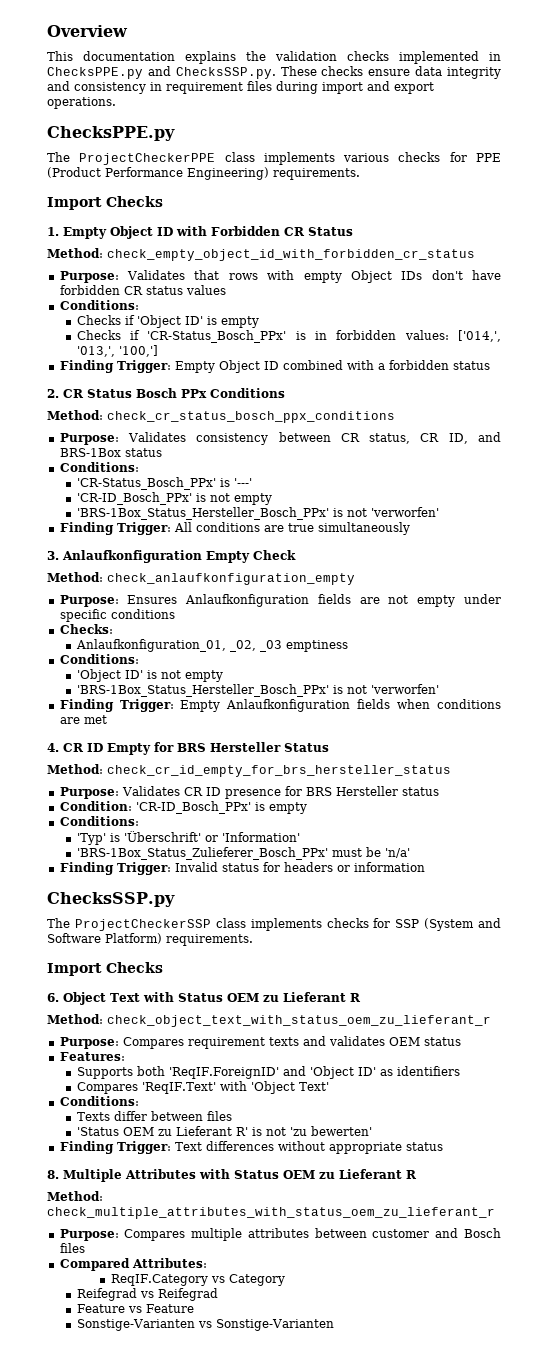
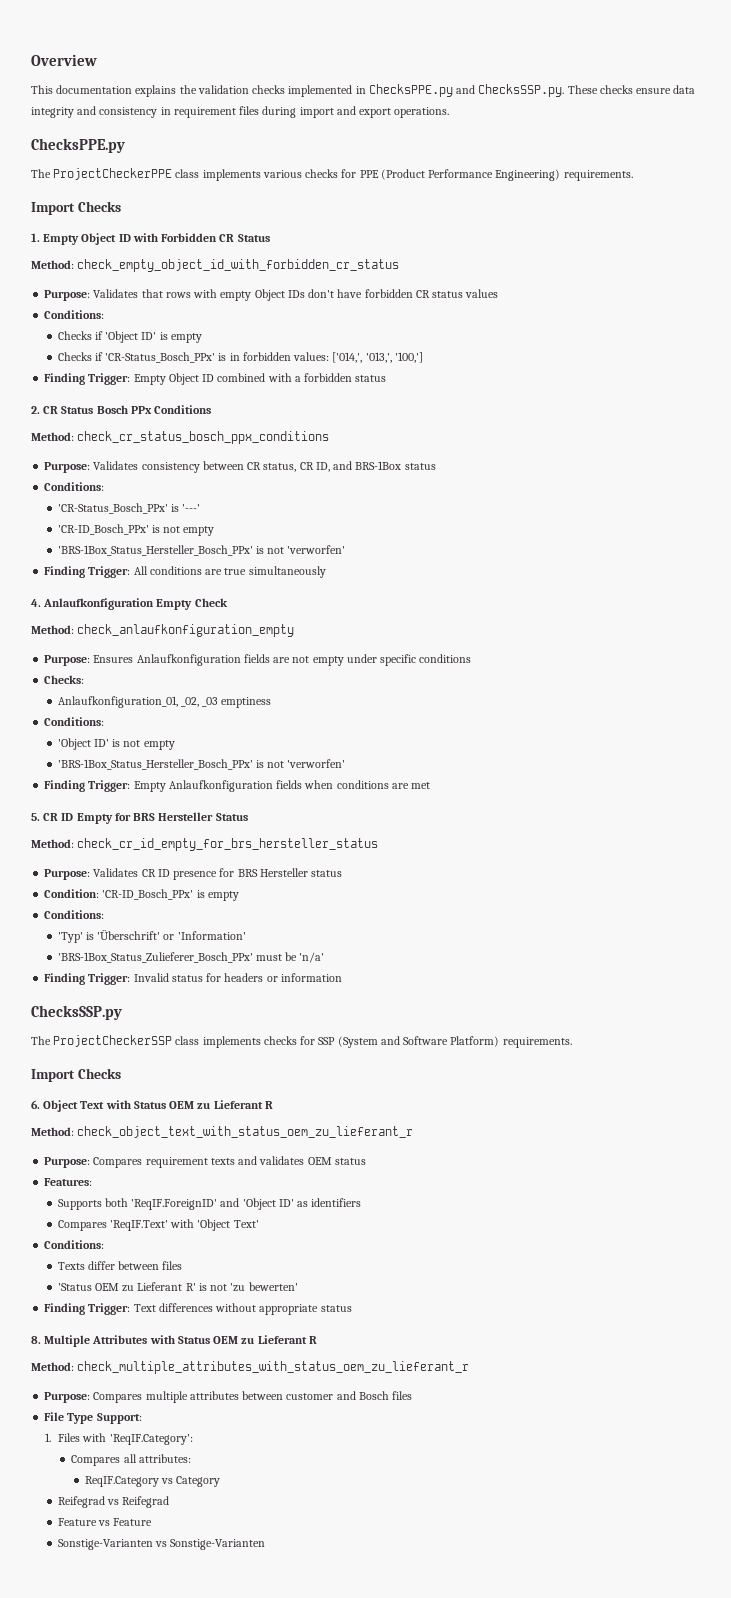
- 3. Anlaufkonfiguration Empty Check
+ 4. Anlaufkonfiguration Empty Check
- 4. CR ID Empty for BRS Hersteller Status
+ 5. CR ID Empty for BRS Hersteller Status
- Compared Attributes:
+ File Type Support:
+ 1. Files with 'ReqIF.Category':
+ Compares all attributes:

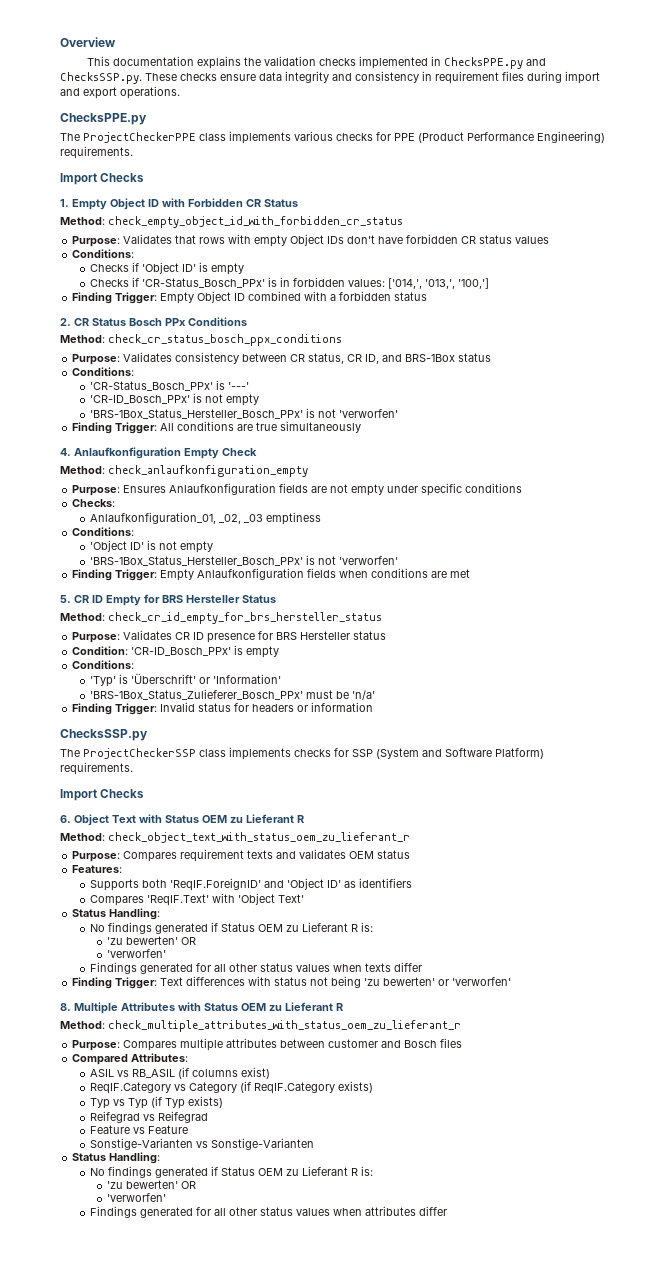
  Compares 'ReqIF.Text' with 'Object Text'
- Conditions:
- Texts differ between files
- 'Status OEM zu Lieferant R' is not 'zu bewerten'
+ Status Handling:
+ No findings generated if Status OEM zu Lieferant R is:
+ 'zu bewerten' OR
+ 'verworfen'
+ Findings generated for all other status values when texts differ
- Finding Trigger: Text differences without appropriate status
+ Finding Trigger: Text differences with status not being 'zu bewerten' or 'verworfen'
- File Type Support:
- 1. Files with 'ReqIF.Category':
- Compares all attributes:
- ReqIF.Category vs Category
+ Compared Attributes:
+ ASIL vs RB_ASIL (if columns exist)
+ ReqIF.Category vs Category (if ReqIF.Category exists)
+ Typ vs Typ (if Typ exists)
  Sonstige-Varianten vs Sonstige-Varianten
+ Status Handling:
+ No findings generated if Status OEM zu Lieferant R is:
+ 'zu bewerten' OR
+ 'verworfen'
+ Findings generated for all other status values when attributes differ

